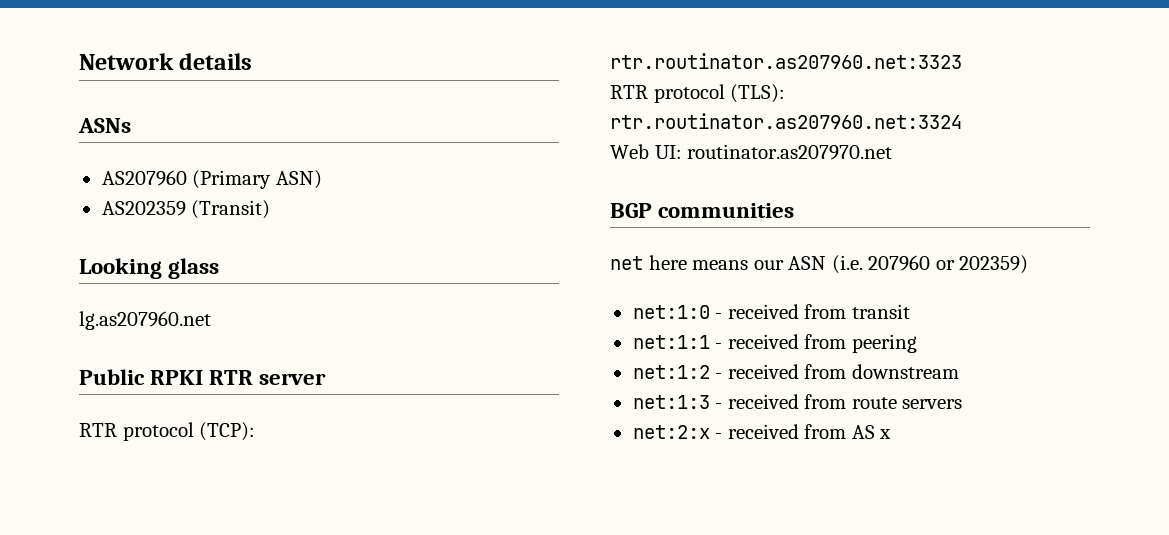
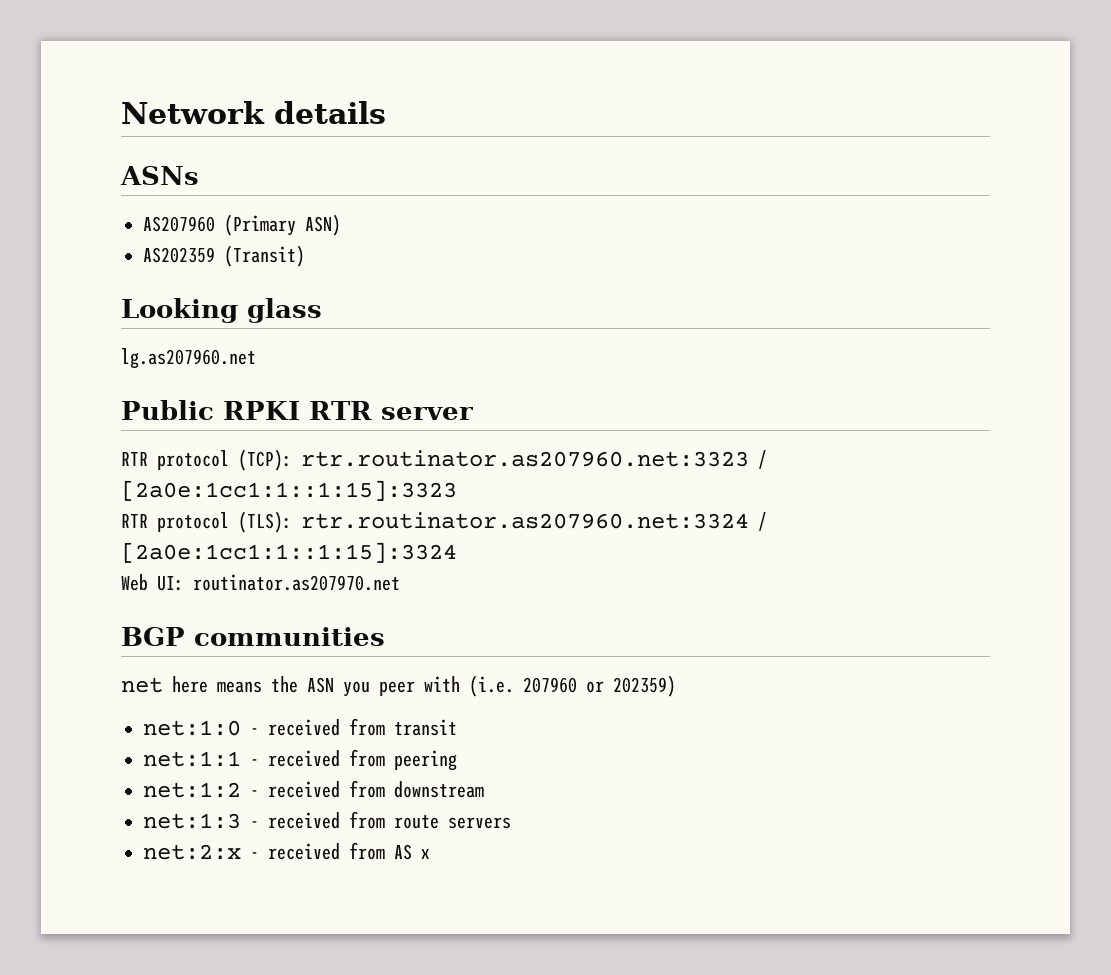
- RTR protocol (TCP): rtr.routinator.as207960.net:3323
+ RTR protocol (TCP): rtr.routinator.as207960.net:3323 / [2a0e:1cc1:1::1:15]:3323
- RTR protocol (TLS): rtr.routinator.as207960.net:3324
+ RTR protocol (TLS): rtr.routinator.as207960.net:3324 / [2a0e:1cc1:1::1:15]:3324
- net here means our ASN (i.e. 207960 or 202359)
+ net here means the ASN you peer with (i.e. 207960 or 202359)

